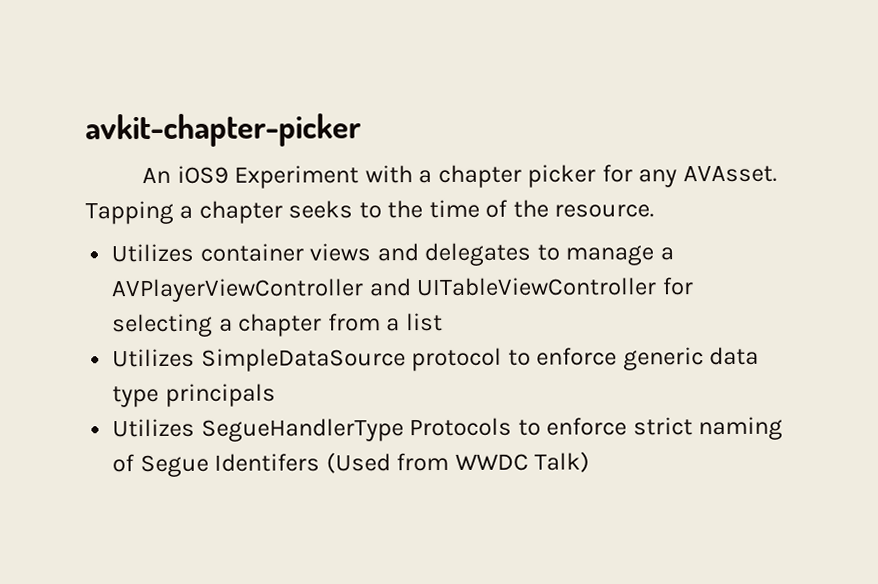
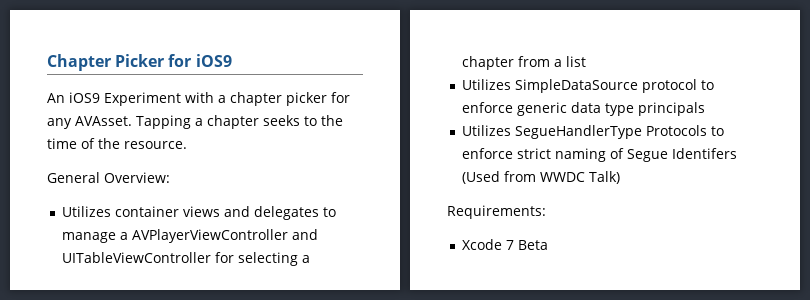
- avkit-chapter-picker
+ Chapter Picker for iOS9
+ General Overview:
+ Requirements:
+ Xcode 7 Beta

